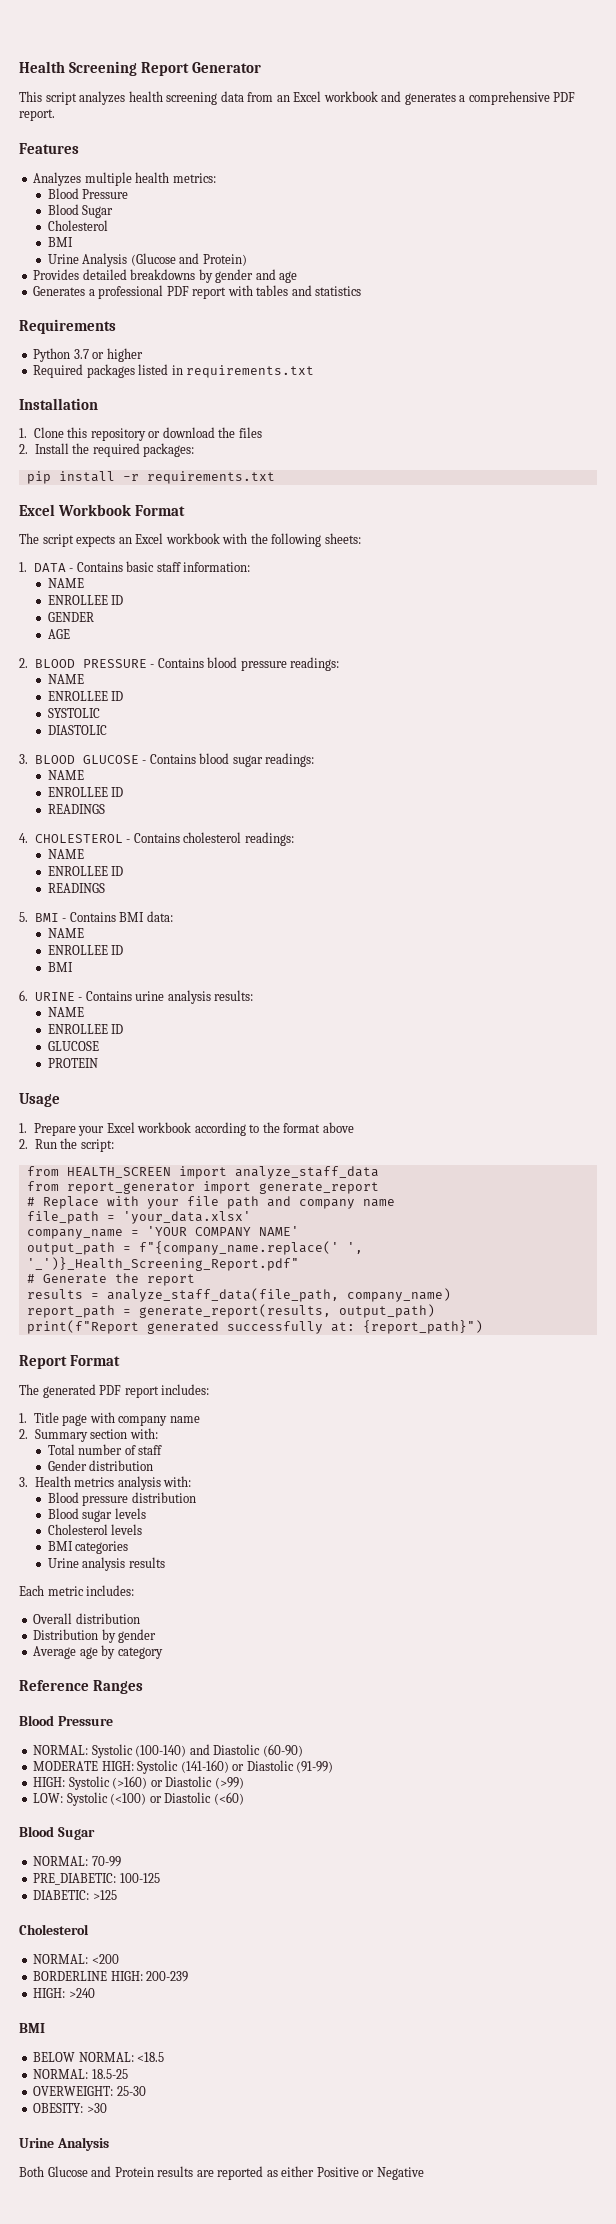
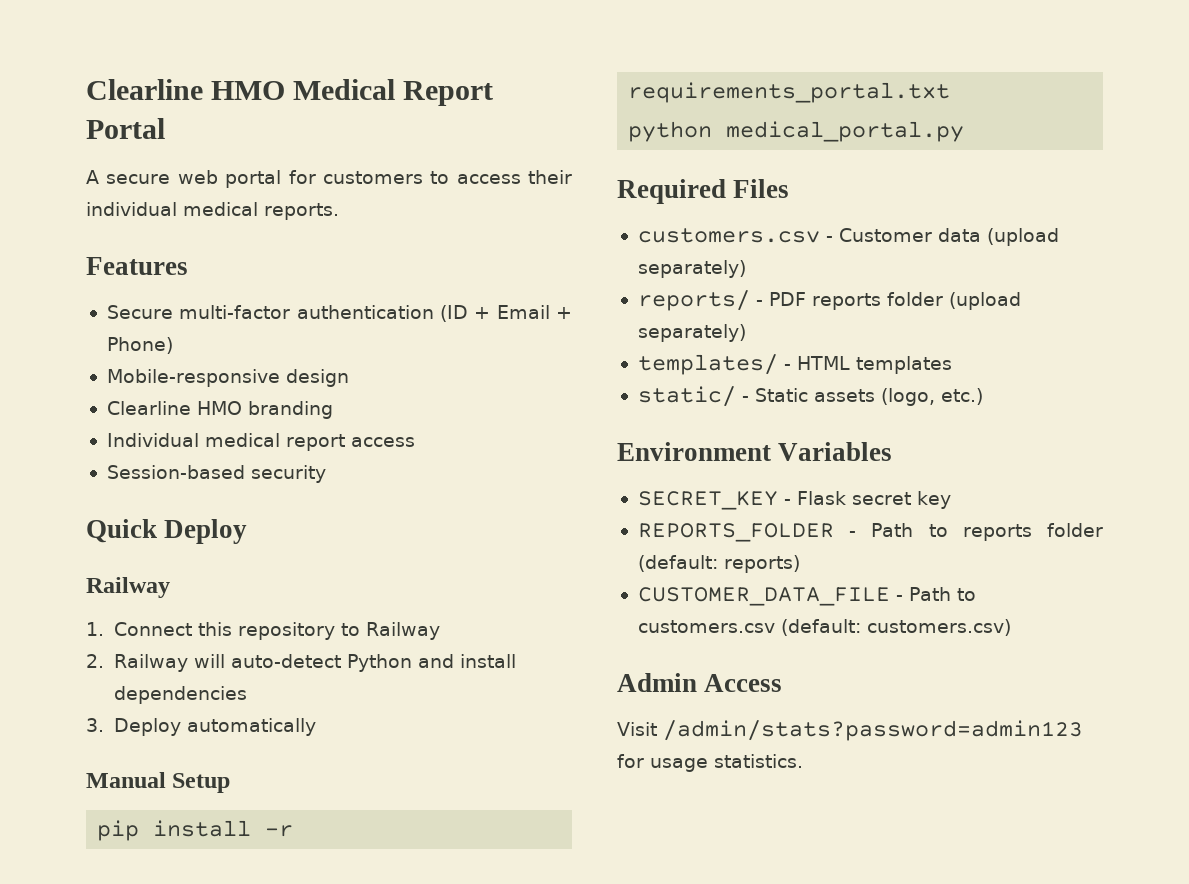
- Health Screening Report Generator
- This script analyzes health screening data from an Excel workbook and generates a comprehensive PDF report.
+ Clearline HMO Medical Report Portal
+ A secure web portal for customers to access their individual medical reports.
  Features
- Analyzes multiple health metrics:
- Blood Pressure
- Blood Sugar
- Cholesterol
- BMI
- Urine Analysis (Glucose and Protein)
- Provides detailed breakdowns by gender and age
- Generates a professional PDF report with tables and statistics
- Requirements
- Python 3.7 or higher
- Required packages listed in requirements.txt
- Installation
- 1. Clone this repository or download the files
- 2. Install the required packages:
- pip install -r requirements.txt
- Excel Workbook Format
- The script expects an Excel workbook with the following sheets:
- 1. DATA - Contains basic staff information:
- NAME
- ENROLLEE ID
- GENDER
- AGE
- 2. BLOOD PRESSURE - Contains blood pressure readings:
- NAME
- ENROLLEE ID
- SYSTOLIC
- DIASTOLIC
- 3. BLOOD GLUCOSE - Contains blood sugar readings:
- NAME
- ENROLLEE ID
- READINGS
- 4. CHOLESTEROL - Contains cholesterol readings:
- NAME
- ENROLLEE ID
- READINGS
- 5. BMI - Contains BMI data:
- NAME
- ENROLLEE ID
- BMI
- 6. URINE - Contains urine analysis results:
- NAME
- ENROLLEE ID
- GLUCOSE
- PROTEIN
- Usage
- 1. Prepare your Excel workbook according to the format above
- 2. Run the script:
- from HEALTH_SCREEN import analyze_staff_data
- from report_generator import generate_report
- # Replace with your file path and company name
- file_path = 'your_data.xlsx'
- company_name = 'YOUR COMPANY NAME'
- output_path = f"{company_name.replace(' ', '_')}_Health_Screening_Report.pdf"
- # Generate the report
- results = analyze_staff_data(file_path, company_name)
- report_path = generate_report(results, output_path)
- print(f"Report generated successfully at: {report_path}")
- Report Format
- The generated PDF report includes:
- 1. Title page with company name
- 2. Summary section with:
- Total number of staff
- Gender distribution
- 3. Health metrics analysis with:
- Blood pressure distribution
- Blood sugar levels
- Cholesterol levels
- BMI categories
- Urine analysis results
- Each metric includes:
- Overall distribution
- Distribution by gender
- Average age by category
- Reference Ranges
- Blood Pressure
- NORMAL: Systolic (100-140) and Diastolic (60-90)
- MODERATE HIGH: Systolic (141-160) or Diastolic (91-99)
- HIGH: Systolic (>160) or Diastolic (>99)
- LOW: Systolic (<100) or Diastolic (<60)
- Blood Sugar
- NORMAL: 70-99
- PRE_DIABETIC: 100-125
- DIABETIC: >125
- Cholesterol
- NORMAL: <200
- BORDERLINE HIGH: 200-239
- HIGH: >240
- BMI
- BELOW NORMAL: <18.5
- NORMAL: 18.5-25
- OVERWEIGHT: 25-30
- OBESITY: >30
- Urine Analysis
- Both Glucose and Protein results are reported as either Positive or Negative
+ Secure multi-factor authentication (ID + Email + Phone)
+ Mobile-responsive design
+ Clearline HMO branding
+ Individual medical report access
+ Session-based security
+ Quick Deploy
+ Railway
+ 1. Connect this repository to Railway
+ 2. Railway will auto-detect Python and install dependencies
+ 3. Deploy automatically
+ Manual Setup
+ pip install -r requirements_portal.txt
+ python medical_portal.py
+ Required Files
+ customers.csv - Customer data (upload separately)
+ reports/ - PDF reports folder (upload separately)
+ templates/ - HTML templates
+ static/ - Static assets (logo, etc.)
+ Environment Variables
+ SECRET_KEY - Flask secret key
+ REPORTS_FOLDER - Path to reports folder (default: reports)
+ CUSTOMER_DATA_FILE - Path to customers.csv (default: customers.csv)
+ Admin Access
+ Visit /admin/stats?password=admin123 for usage statistics.

